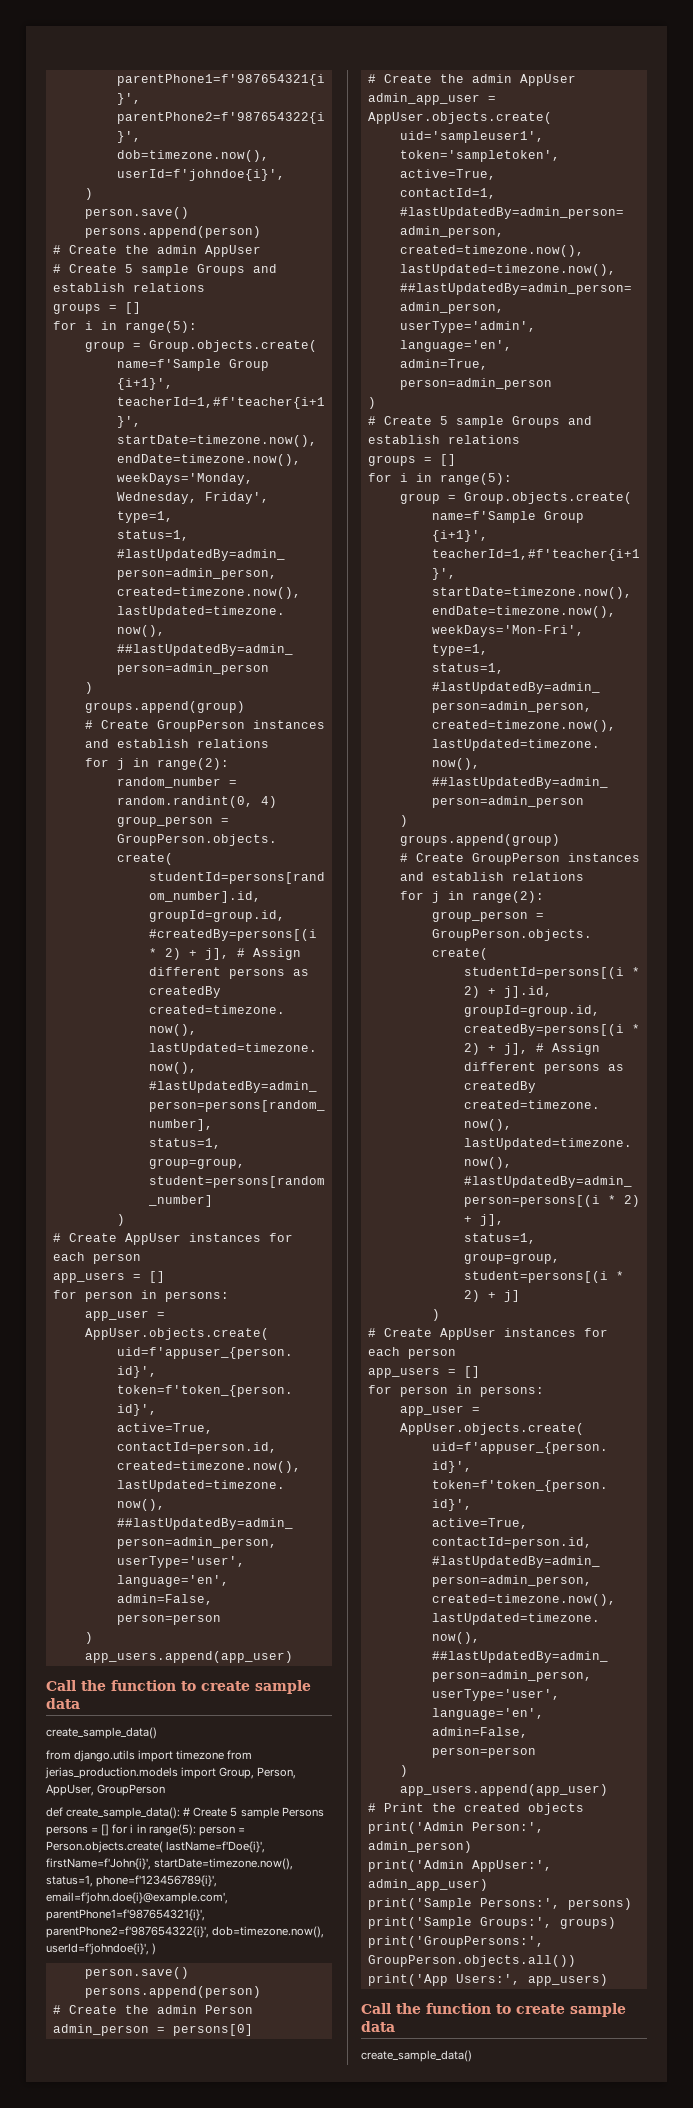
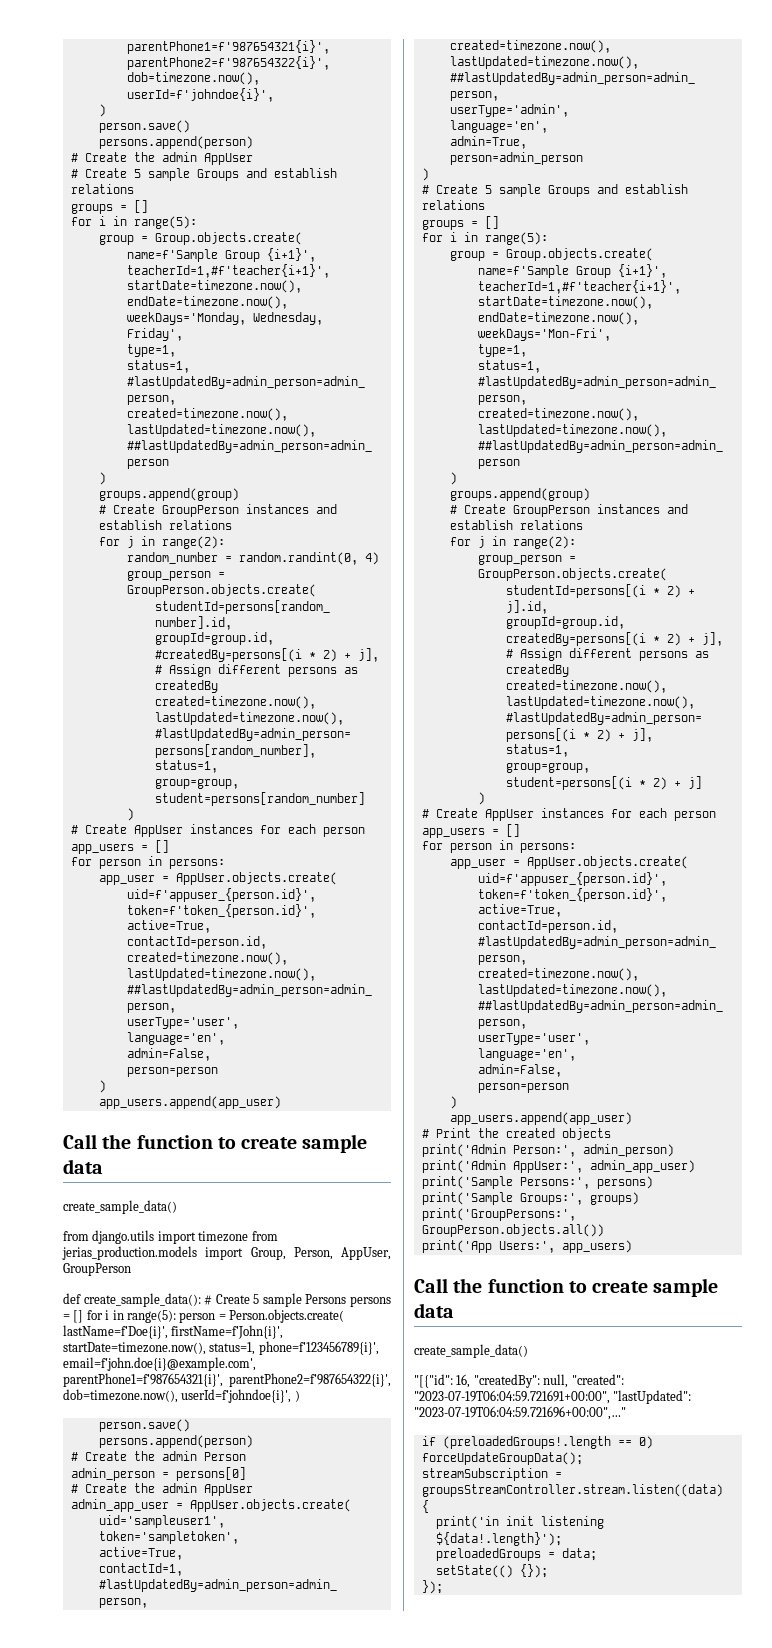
+ "[{"id": 16, "createdBy": null, "created": "2023-07-19T06:04:59.721691+00:00", "lastUpdated": "2023-07-19T06:04:59.721696+00:00",…"
+ if (preloadedGroups!.length == 0) forceUpdateGroupData();
+ streamSubscription = groupsStreamController.stream.listen((data) {
+ print('in init listening ${data!.length}');
+ preloadedGroups = data;
+ setState(() {});
+ });

